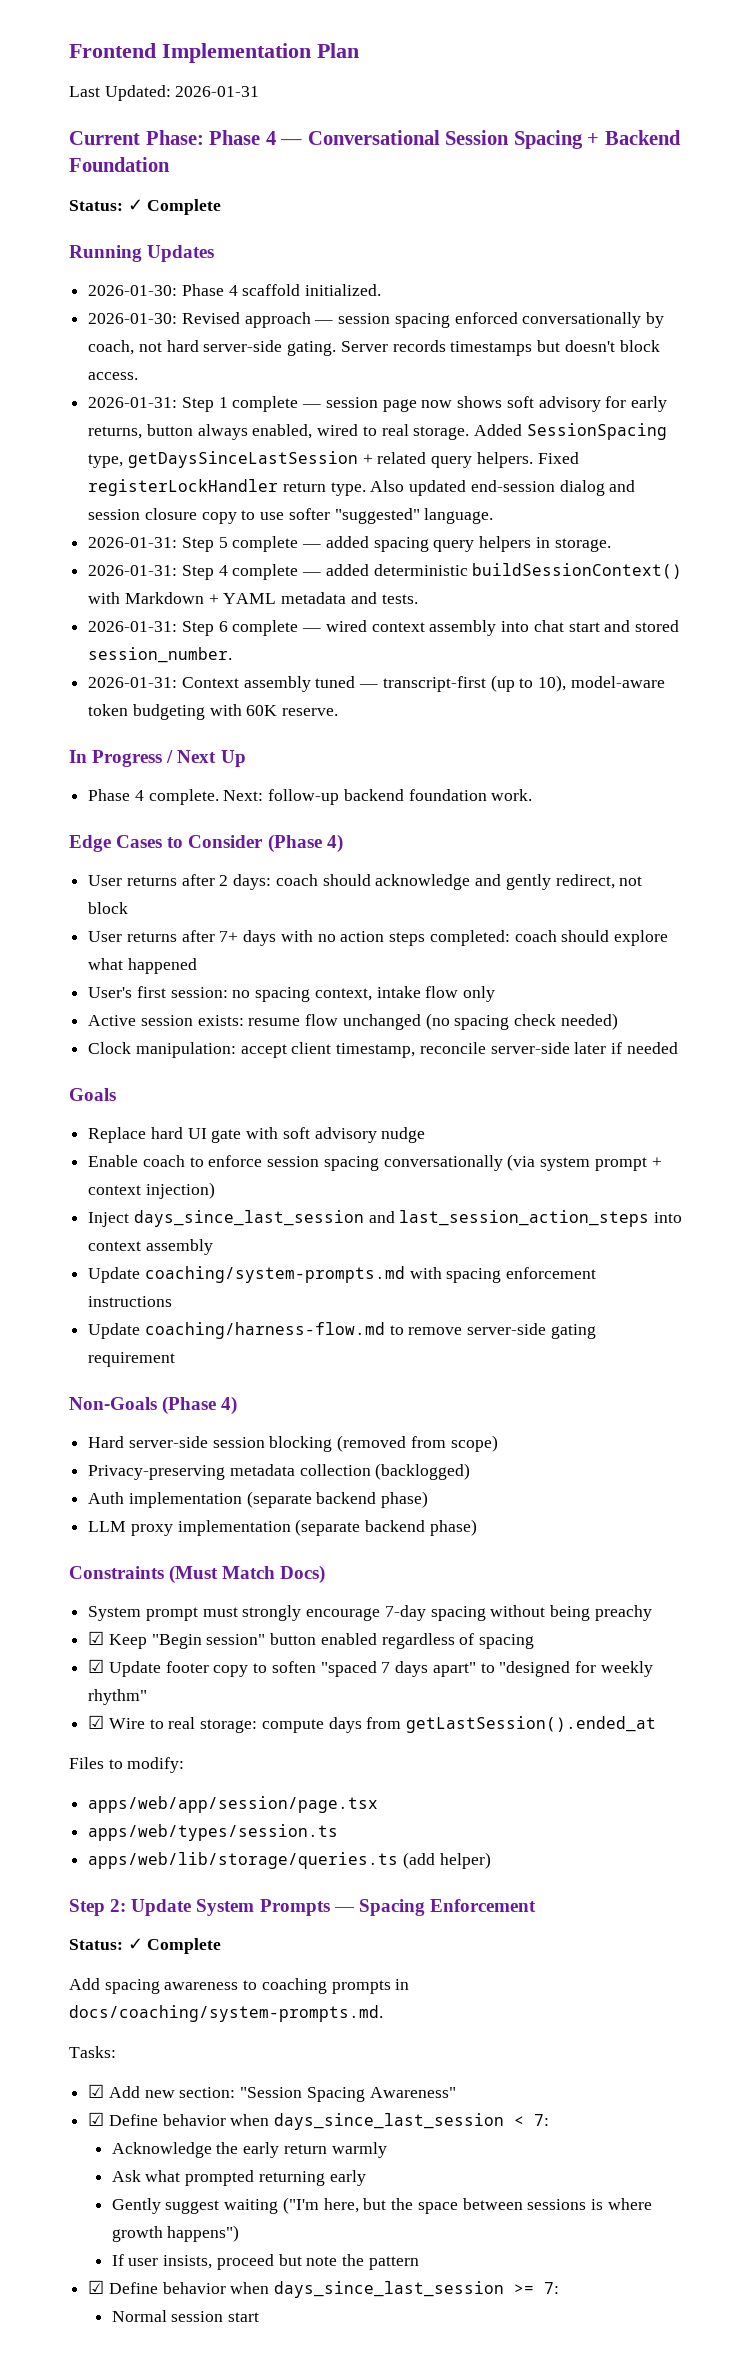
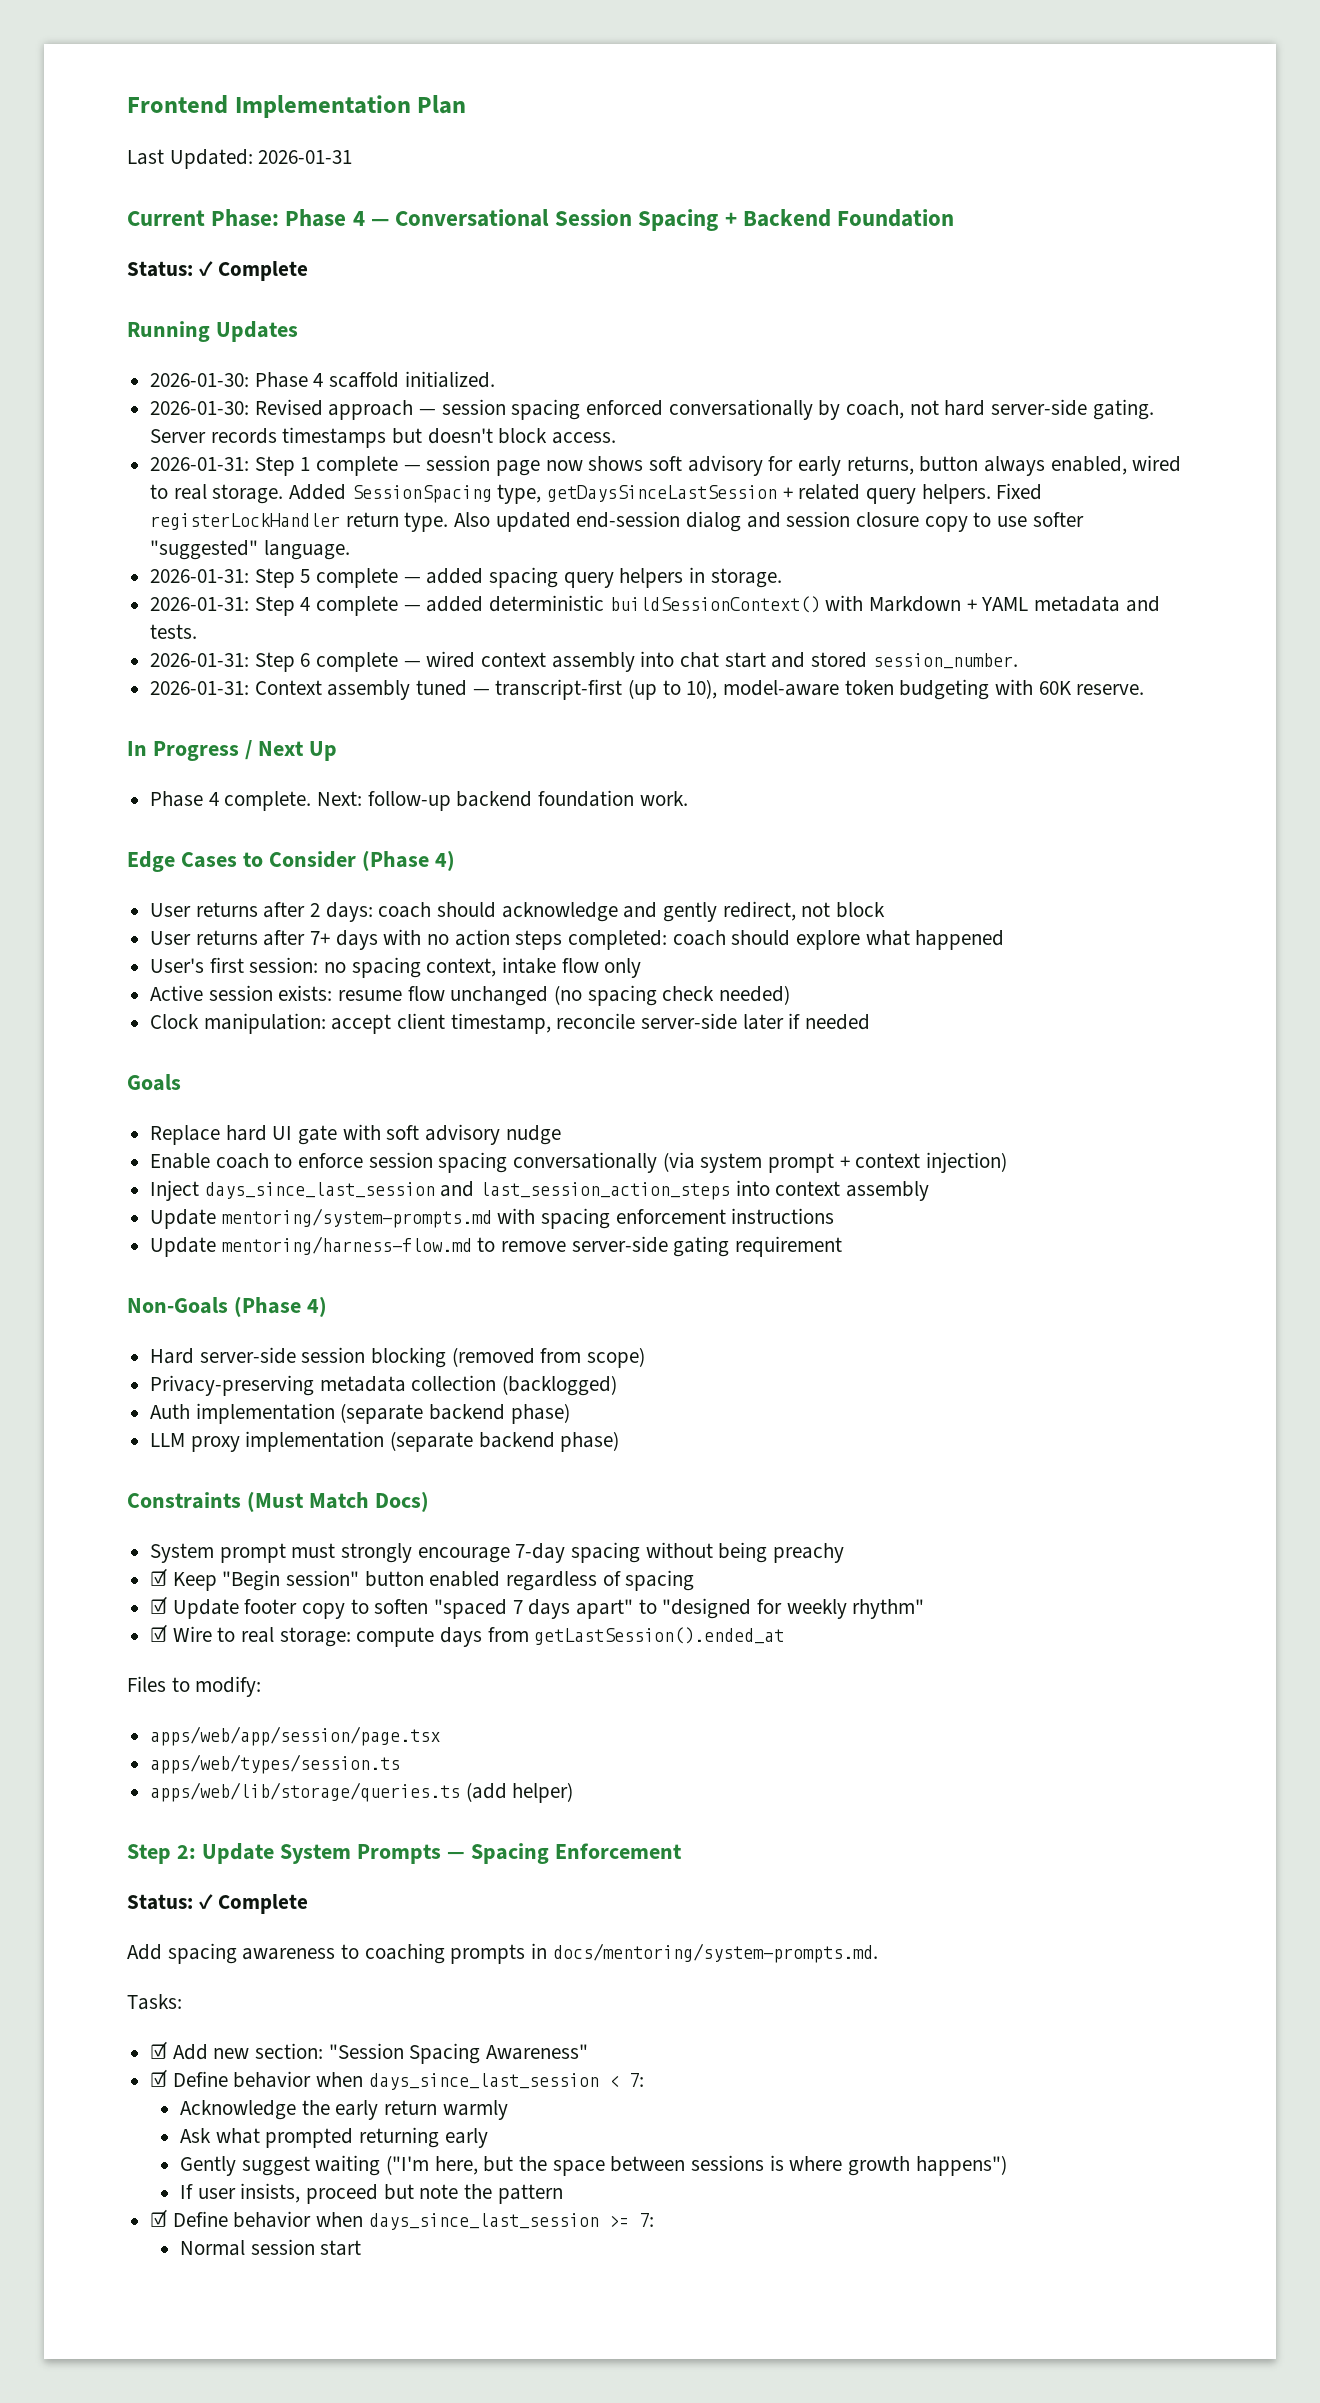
- Update coaching/system-prompts.md with spacing enforcement instructions
+ Update mentoring/system-prompts.md with spacing enforcement instructions
- Update coaching/harness-flow.md to remove server-side gating requirement
+ Update mentoring/harness-flow.md to remove server-side gating requirement
- Add spacing awareness to coaching prompts in docs/coaching/system-prompts.md.
+ Add spacing awareness to coaching prompts in docs/mentoring/system-prompts.md.

